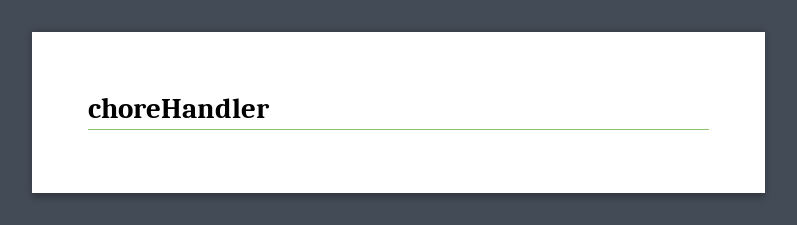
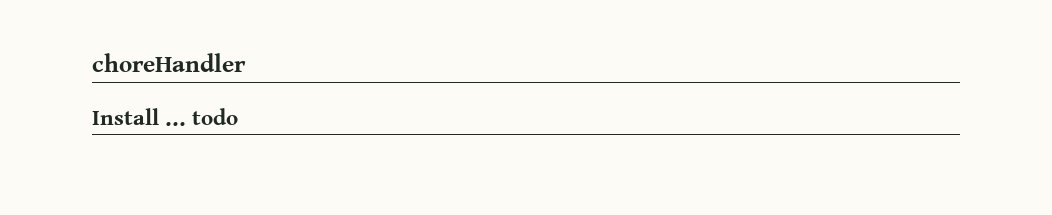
+ Install ... todo

